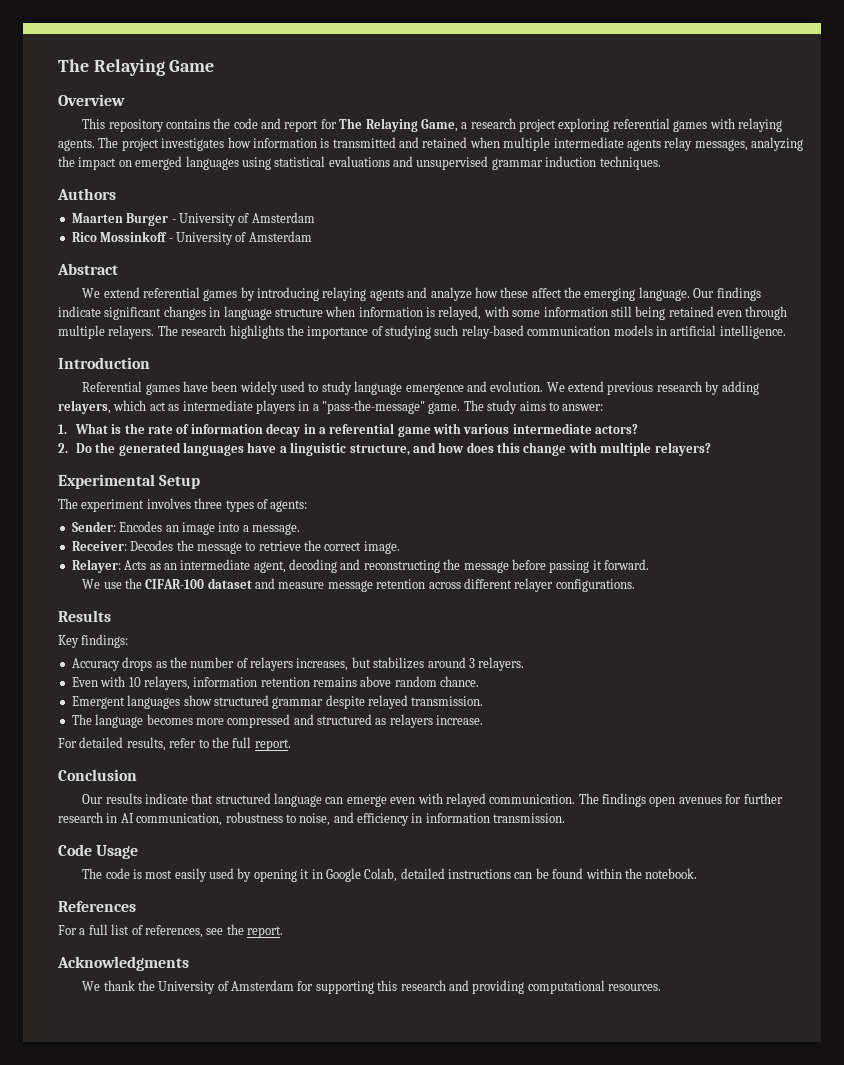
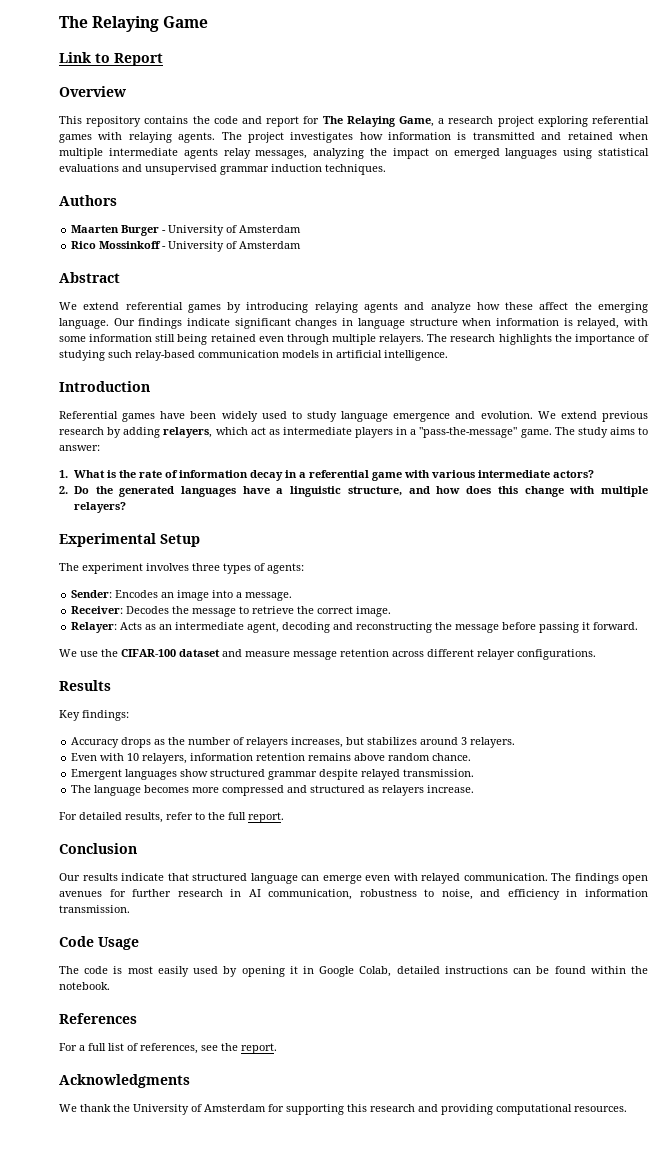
+ Link to Report

